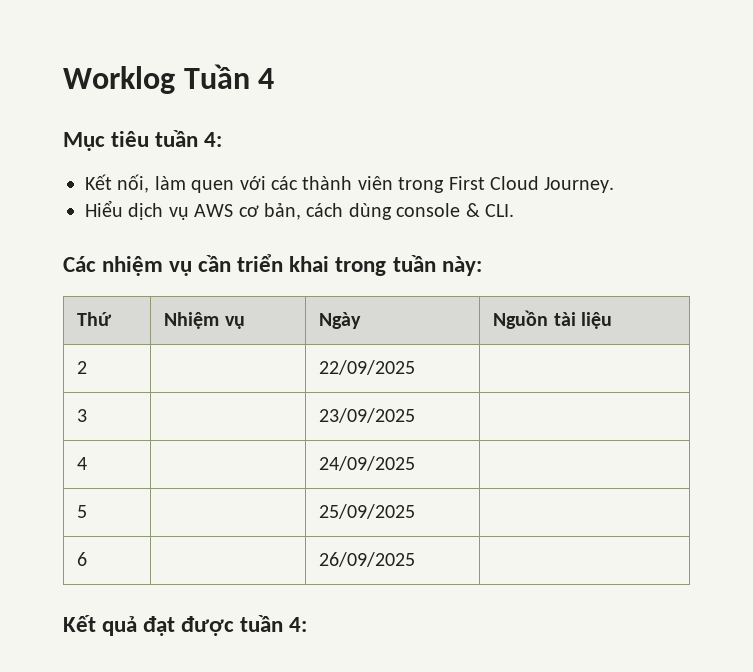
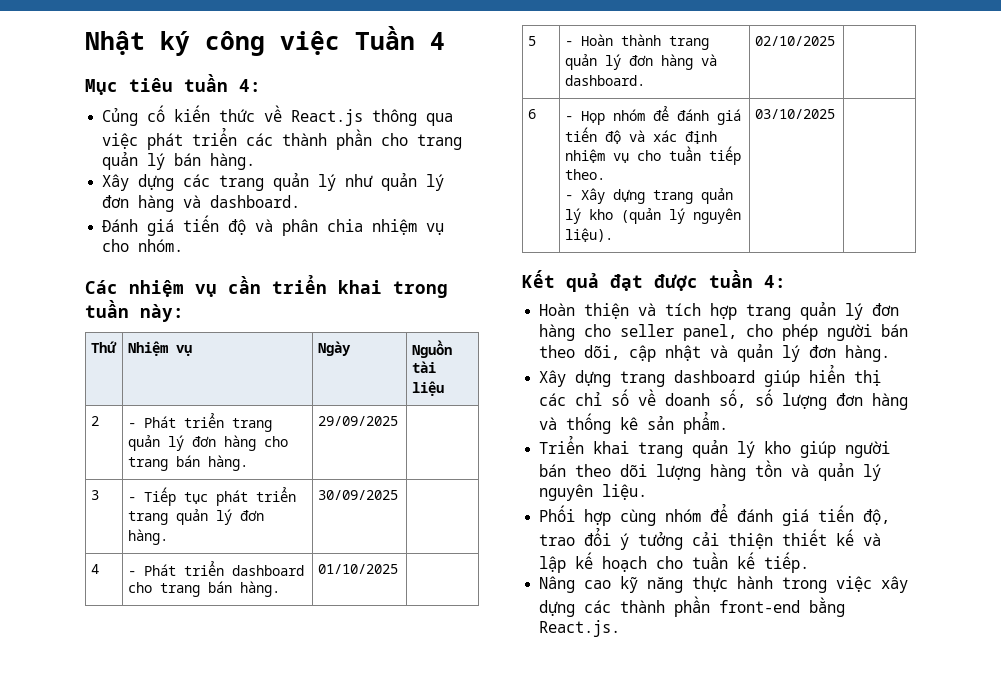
- Worklog Tuần 4
+ Nhật ký công việc Tuần 4
- Kết nối, làm quen với các thành viên trong First Cloud Journey.
- Hiểu dịch vụ AWS cơ bản, cách dùng console & CLI.
+ Củng cố kiến thức về React.js thông qua việc phát triển các thành phần cho trang quản lý bán hàng.
+ Xây dựng các trang quản lý như quản lý đơn hàng và dashboard.
+ Đánh giá tiến độ và phân chia nhiệm vụ cho nhóm.
- 2 | | 22/09/2025 |
- 3 | | 23/09/2025 |
- 4 | | 24/09/2025 |
- 5 | | 25/09/2025 |
- 6 | | 26/09/2025 |
+ 2 | - Phát triển trang quản lý đơn hàng cho trang bán hàng. | 29/09/2025 |
+ 3 | - Tiếp tục phát triển trang quản lý đơn hàng. | 30/09/2025 |
+ 4 | - Phát triển dashboard cho trang bán hàng. | 01/10/2025 |
+ 5 | - Hoàn thành trang quản lý đơn hàng và dashboard. | 02/10/2025 |
+ 6 | - Họp nhóm để đánh giá tiến độ và xác định nhiệm vụ cho tuần tiếp theo.
+ - Xây dựng trang quản lý kho (quản lý nguyên liệu). | 03/10/2025 |
+ Hoàn thiện và tích hợp trang quản lý đơn hàng cho seller panel, cho phép người bán theo dõi, cập nhật và quản lý đơn hàng.
+ Xây dựng trang dashboard giúp hiển thị các chỉ số về doanh số, số lượng đơn hàng và thống kê sản phẩm.
+ Triển khai trang quản lý kho giúp người bán theo dõi lượng hàng tồn và quản lý nguyên liệu.
+ Phối hợp cùng nhóm để đánh giá tiến độ, trao đổi ý tưởng cải thiện thiết kế và lập kế hoạch cho tuần kế tiếp.
+ Nâng cao kỹ năng thực hành trong việc xây dựng các thành phần front-end bằng React.js.

